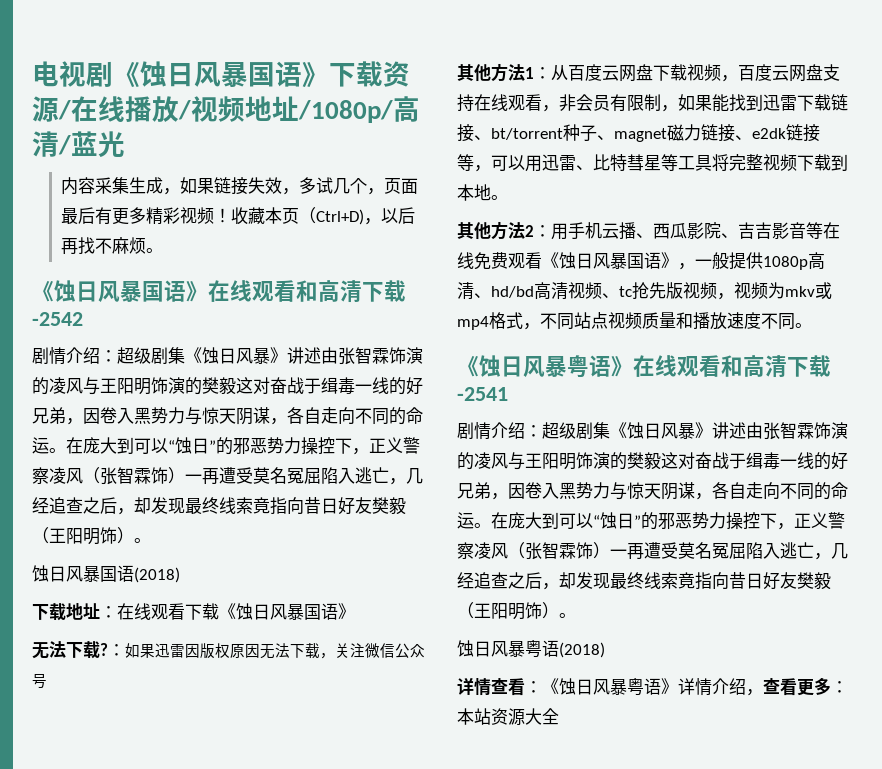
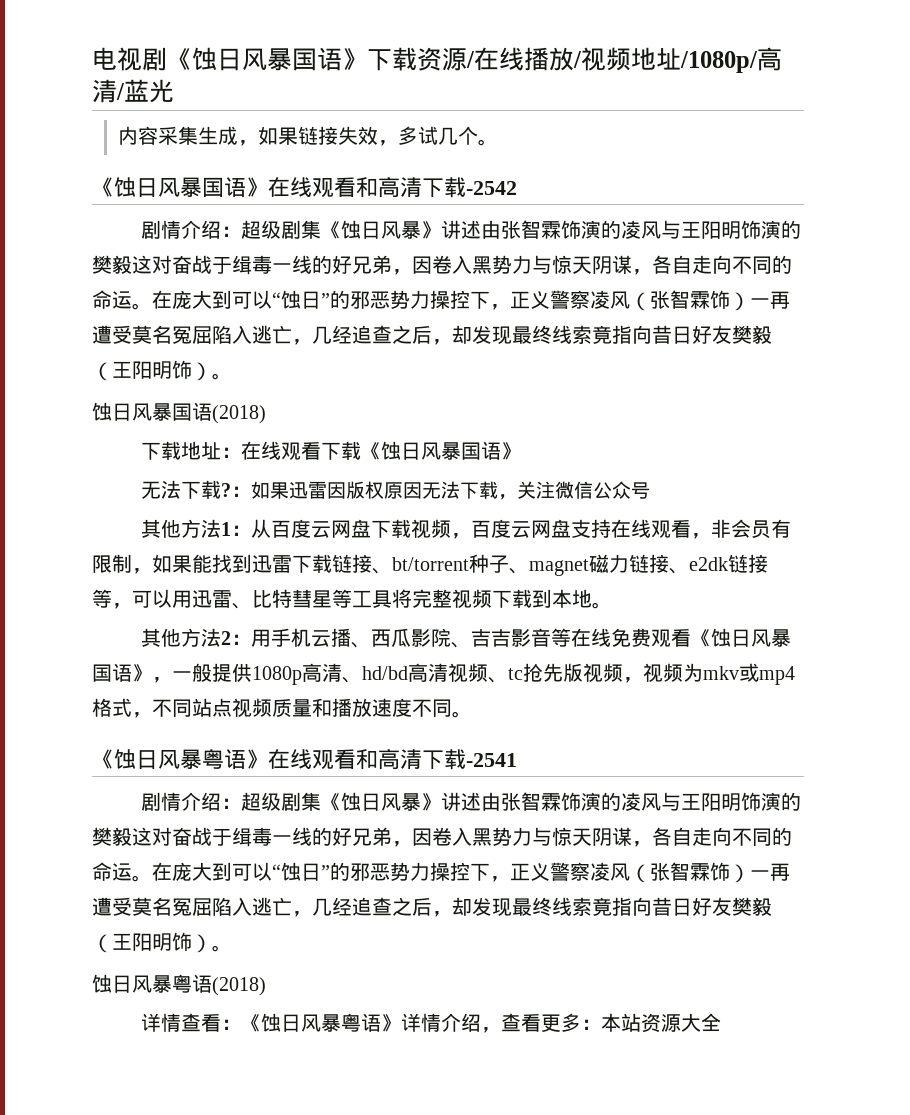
- 内容采集生成，如果链接失效，多试几个，页面最后有更多精彩视频！收藏本页（Ctrl+D)，以后再找不麻烦。
+ 内容采集生成，如果链接失效，多试几个。

